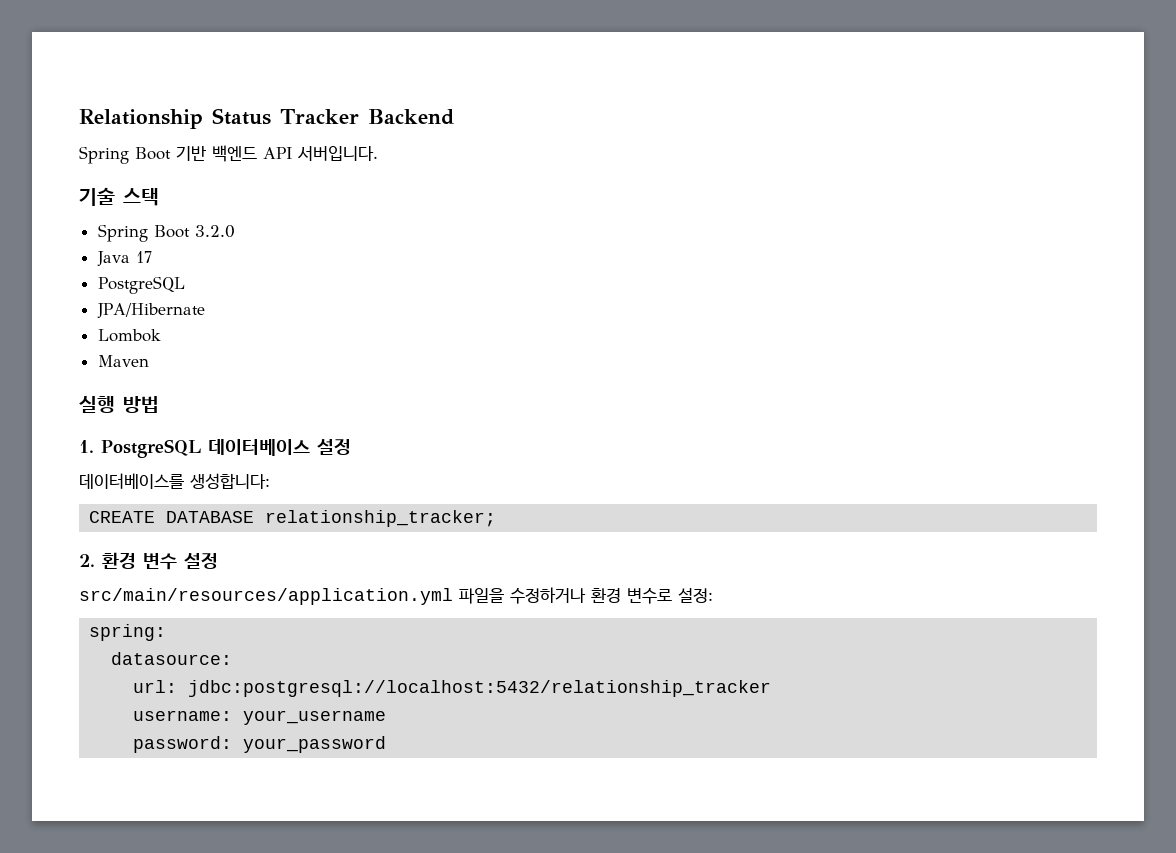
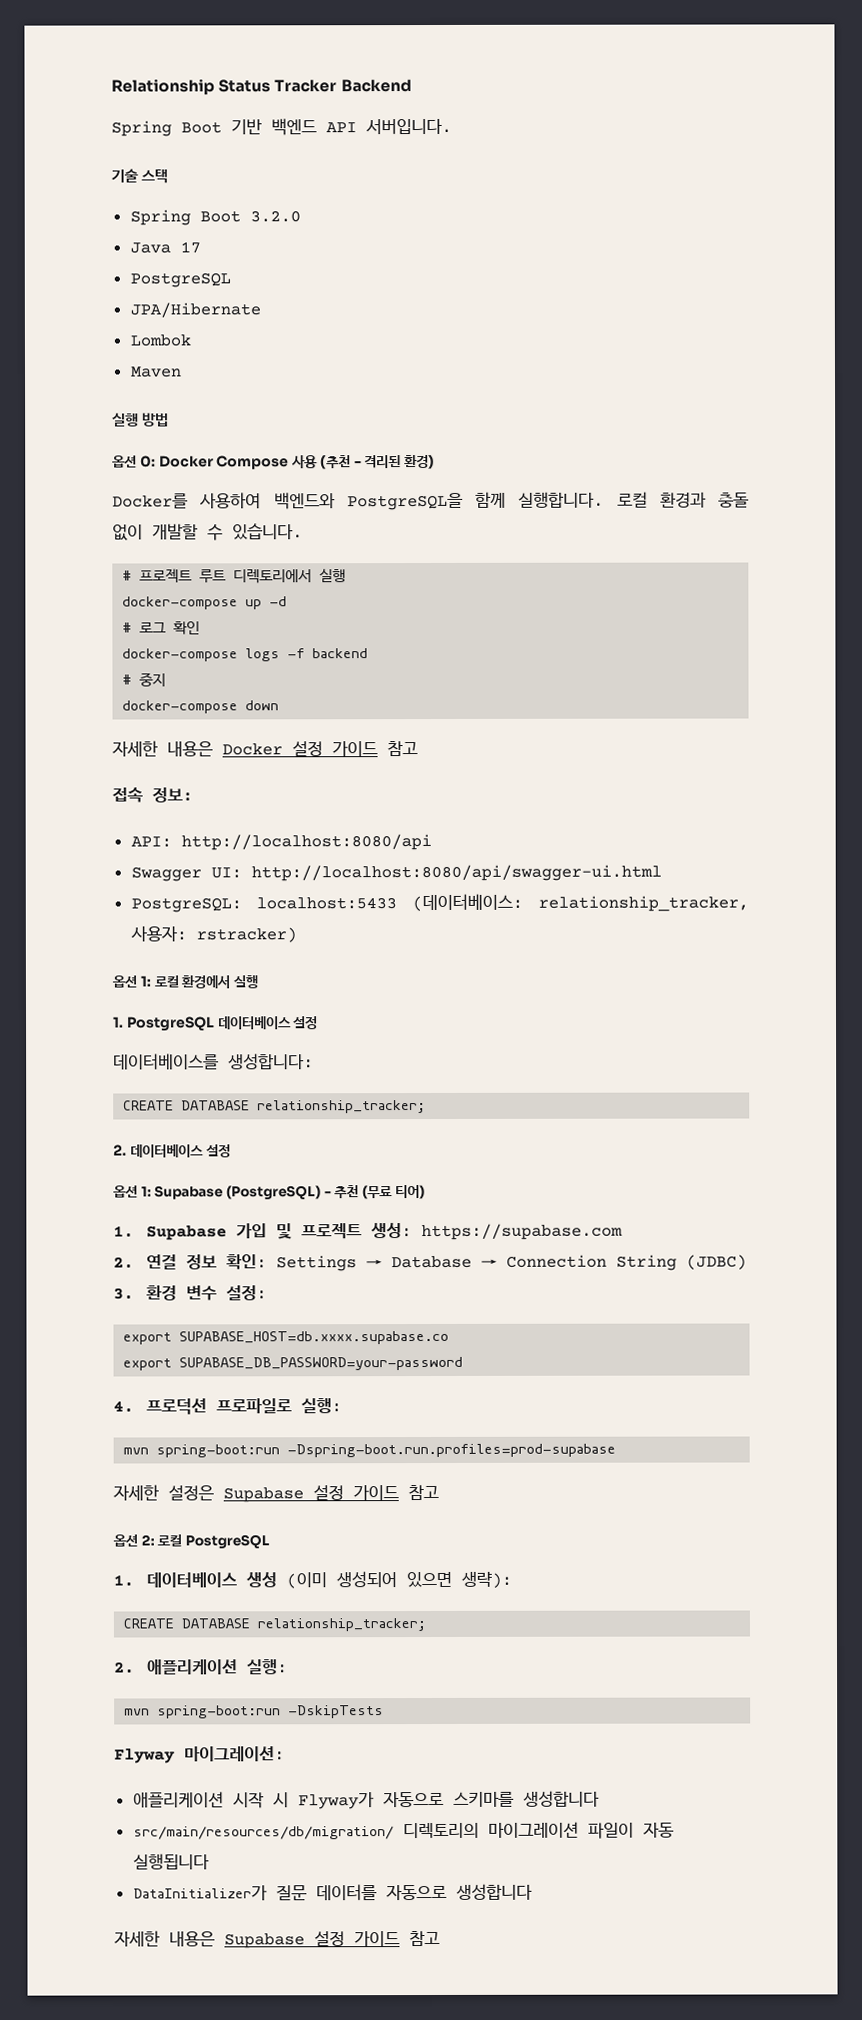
+ 옵션 0: Docker Compose 사용 (추천 - 격리된 환경)
+ Docker를 사용하여 백엔드와 PostgreSQL을 함께 실행합니다. 로컬 환경과 충돌 없이 개발할 수 있습니다.
+ # 프로젝트 루트 디렉토리에서 실행
+ docker-compose up -d
+ # 로그 확인
+ docker-compose logs -f backend
+ # 중지
+ docker-compose down
+ 자세한 내용은 Docker 설정 가이드 참고
+ 접속 정보:
+ API: http://localhost:8080/api
+ Swagger UI: http://localhost:8080/api/swagger-ui.html
+ PostgreSQL: localhost:5433 (데이터베이스: relationship_tracker, 사용자: rstracker)
+ 옵션 1: 로컬 환경에서 실행
- 2. 환경 변수 설정
- src/main/resources/application.yml 파일을 수정하거나 환경 변수로 설정:
- spring:
- datasource:
- url: jdbc:postgresql://localhost:5432/relationship_tracker
- username: your_username
- password: your_password
+ 2. 데이터베이스 설정
+ 옵션 1: Supabase (PostgreSQL) - 추천 (무료 티어)
+ 1. Supabase 가입 및 프로젝트 생성: https://supabase.com
+ 2. 연결 정보 확인: Settings → Database → Connection String (JDBC)
+ 3. 환경 변수 설정:
+ export SUPABASE_HOST=db.xxxx.supabase.co
+ export SUPABASE_DB_PASSWORD=your-password
+ 4. 프로덕션 프로파일로 실행:
+ mvn spring-boot:run -Dspring-boot.run.profiles=prod-supabase
+ 자세한 설정은 Supabase 설정 가이드 참고
+ 옵션 2: 로컬 PostgreSQL
+ 1. 데이터베이스 생성 (이미 생성되어 있으면 생략):
+ CREATE DATABASE relationship_tracker;
+ 2. 애플리케이션 실행:
+ mvn spring-boot:run -DskipTests
+ Flyway 마이그레이션:
+ 애플리케이션 시작 시 Flyway가 자동으로 스키마를 생성합니다
+ src/main/resources/db/migration/ 디렉토리의 마이그레이션 파일이 자동 실행됩니다
+ DataInitializer가 질문 데이터를 자동으로 생성합니다
+ 자세한 내용은 Supabase 설정 가이드 참고

